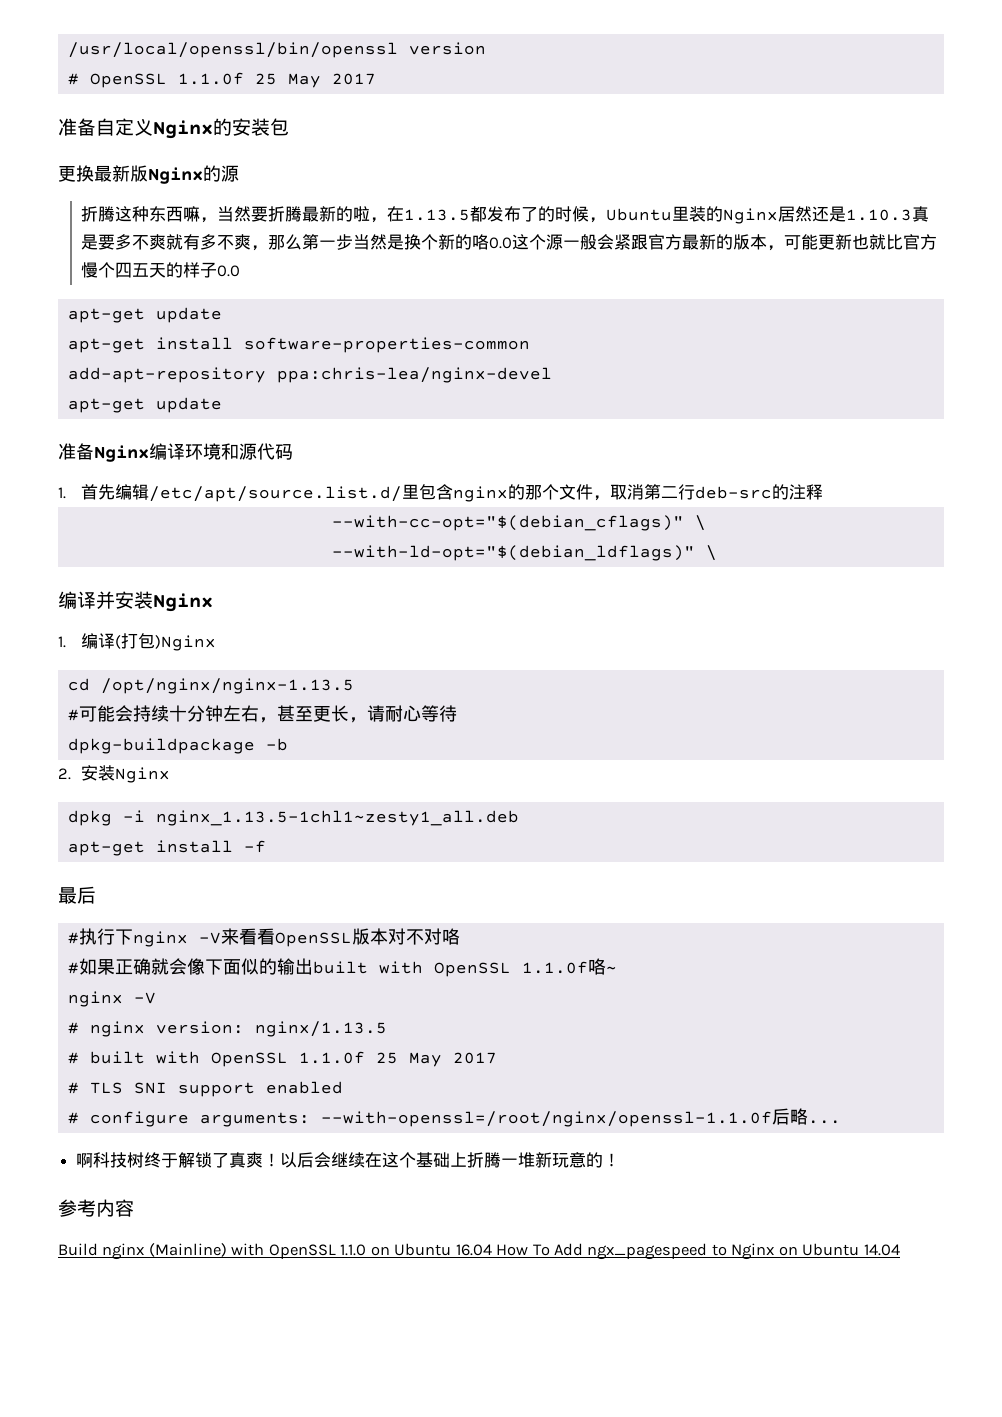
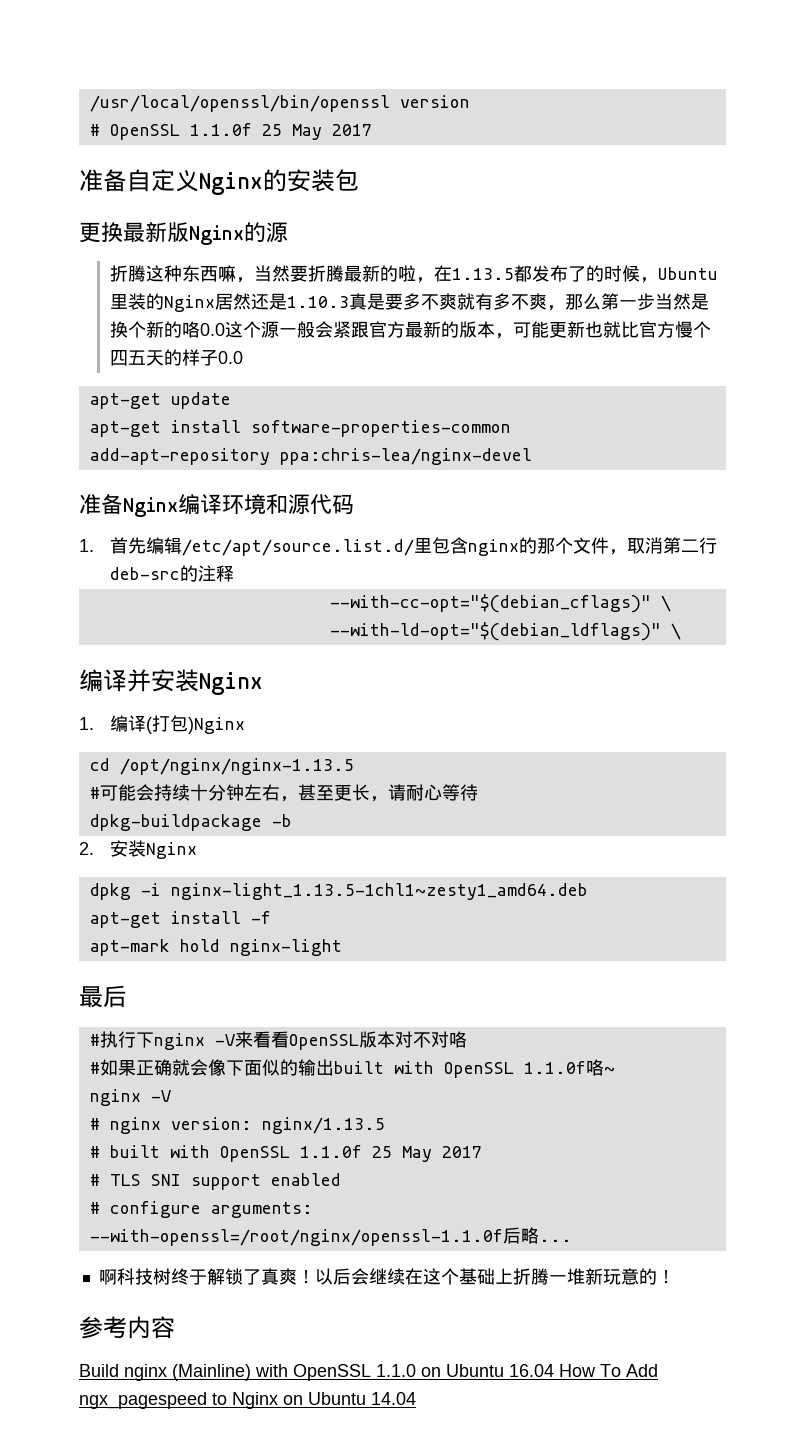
  add-apt-repository ppa:chris-lea/nginx-devel
- apt-get update
- dpkg -i nginx_1.13.5-1chl1~zesty1_all.deb
+ dpkg -i nginx-light_1.13.5-1chl1~zesty1_amd64.deb
+ apt-mark hold nginx-light

